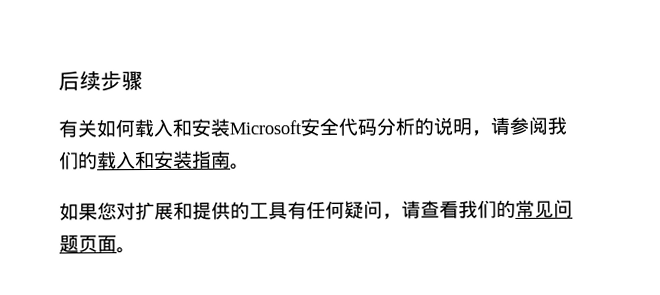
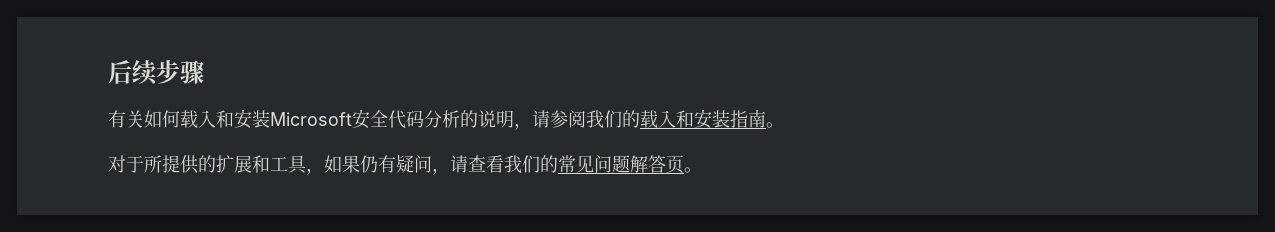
- 如果您对扩展和提供的工具有任何疑问，请查看我们的常见问题页面。
+ 对于所提供的扩展和工具，如果仍有疑问，请查看我们的常见问题解答页。

